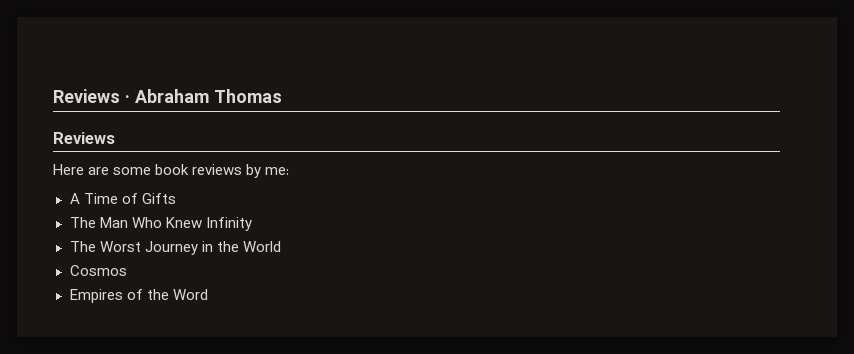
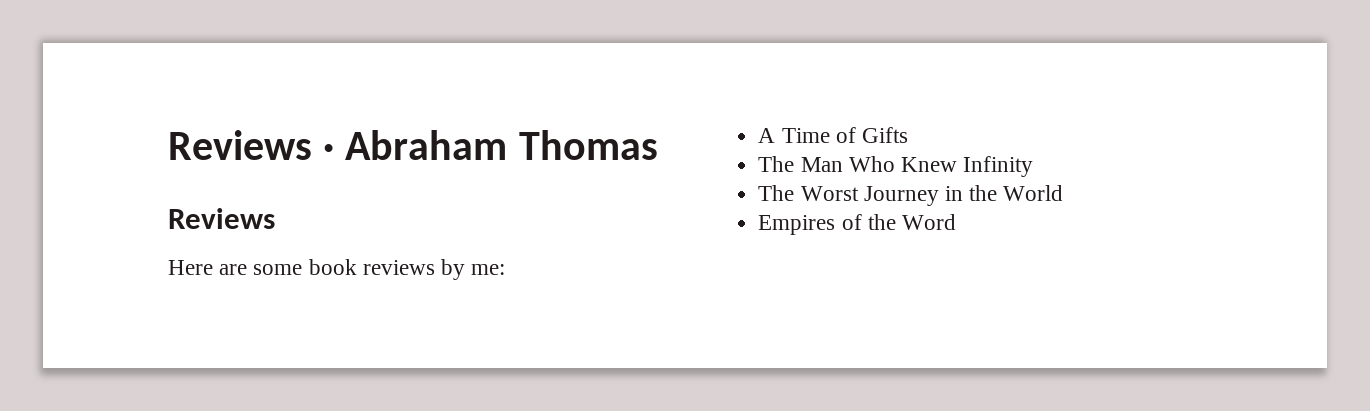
- Cosmos

